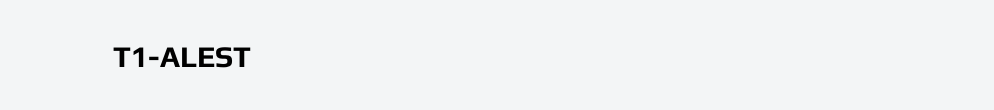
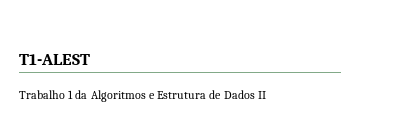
+ Trabalho 1 da Algoritmos e Estrutura de Dados II

